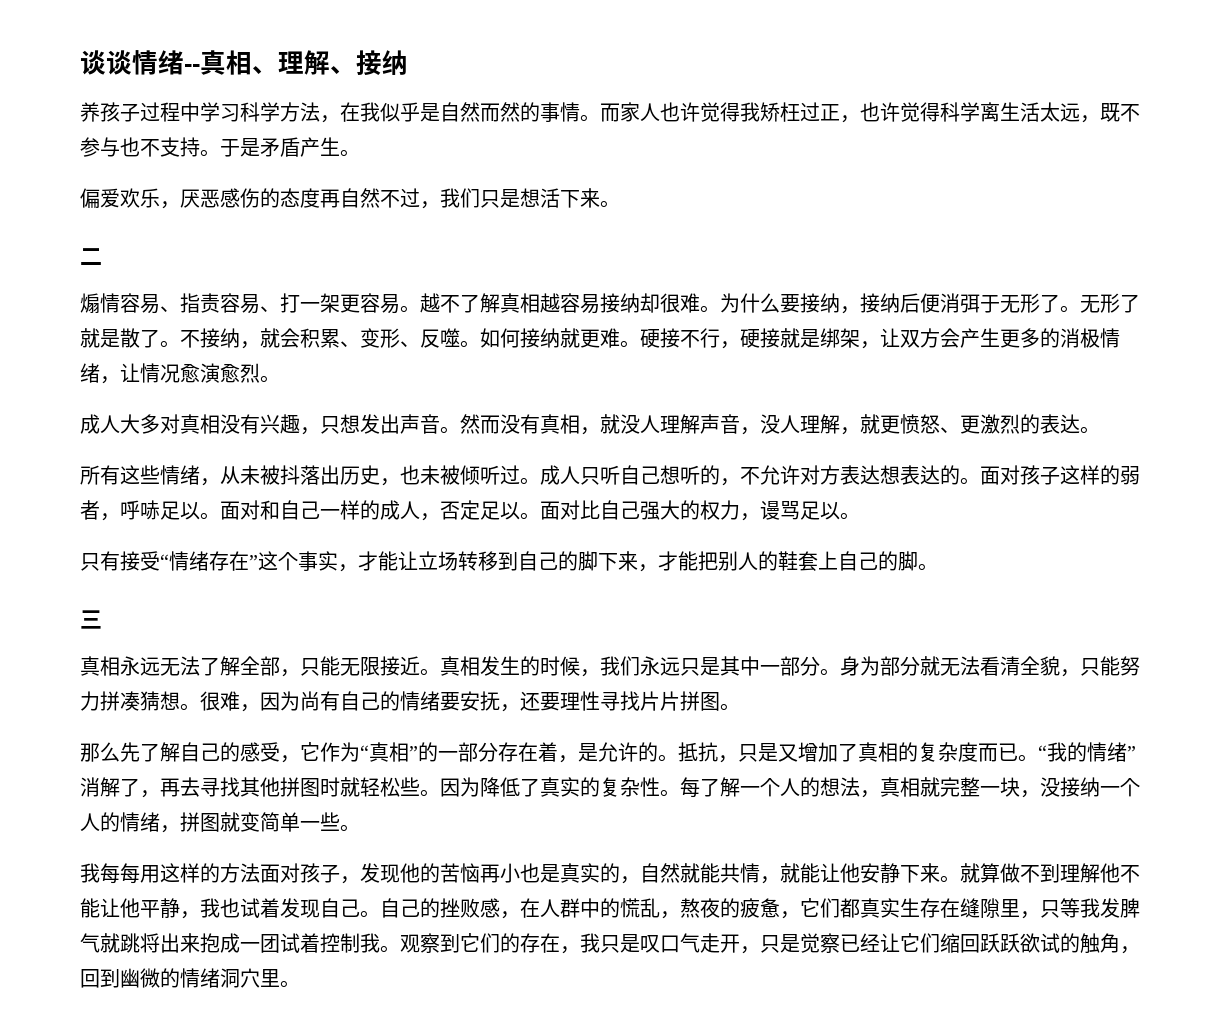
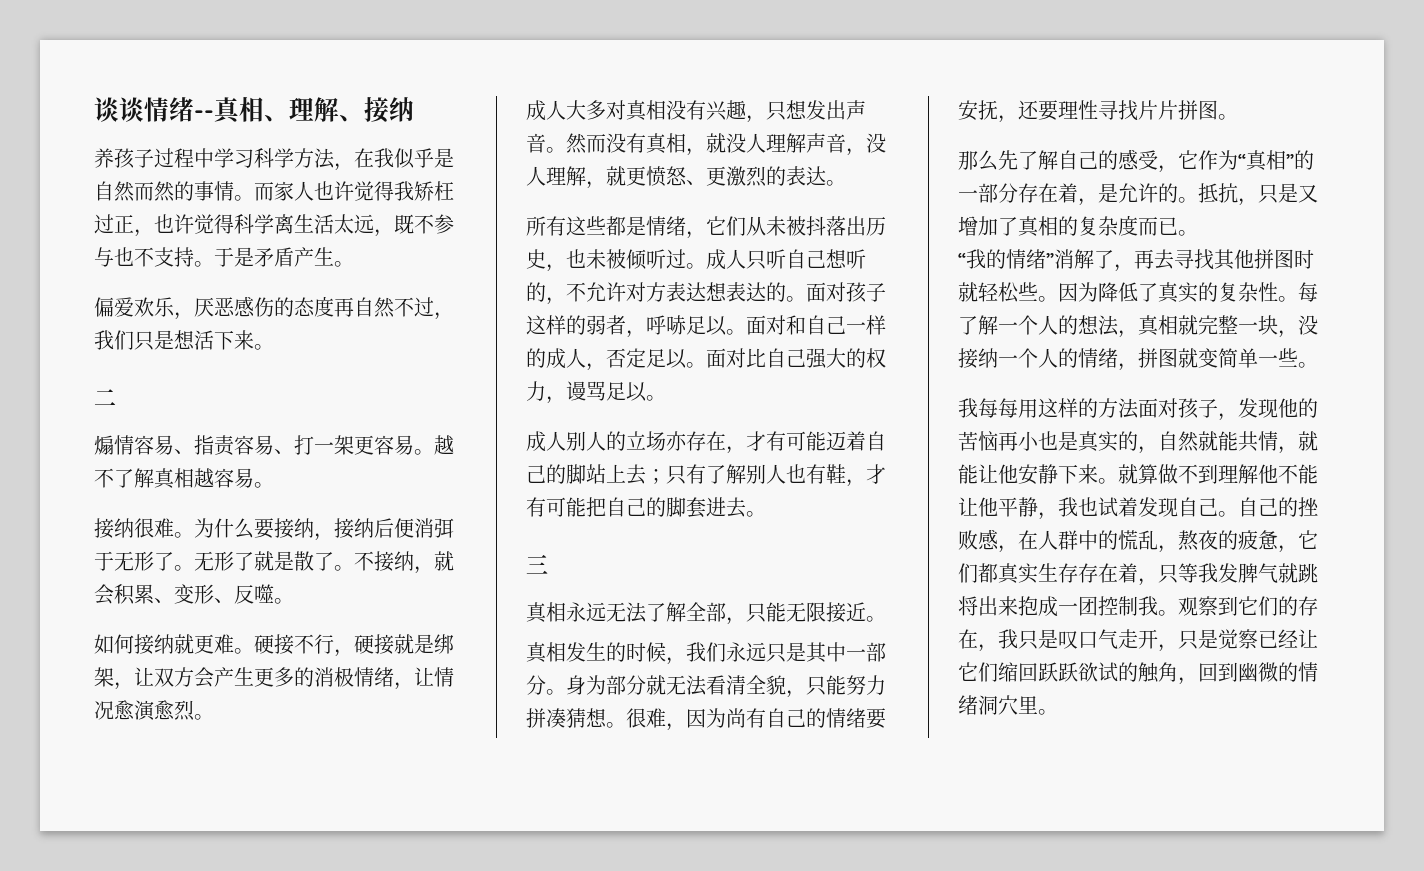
- 越不了解真相越容易接纳却很难。
+ 越不了解真相越容易。
+ 接纳很难。
- 不接纳，就会积累、变形、反噬。如何接纳就更难。
+ 不接纳，就会积累、变形、反噬。
+ 如何接纳就更难。
- 所有这些情绪，从未被抖落出历史，也未被倾听过。
+ 所有这些都是情绪，它们从未被抖落出历史，也未被倾听过。
- 只有接受“情绪存在”这个事实，才能让立场转移到自己的脚下来，才能把别人的鞋套上自己的脚。
+ 成人别人的立场亦存在，才有可能迈着自己的脚站上去；只有了解别人也有鞋，才有可能把自己的脚套进去。
- 真相永远无法了解全部，只能无限接近。真相发生的时候，我们永远只是其中一部分。
+ 真相永远无法了解全部，只能无限接近。
+ 真相发生的时候，我们永远只是其中一部分。
- 抵抗，只是又增加了真相的复杂度而已。“我的情绪”消解了，再去寻找其他拼图时就轻松些。
+ 抵抗，只是又增加了真相的复杂度而已。
+ “我的情绪”消解了，再去寻找其他拼图时就轻松些。
- 自己的挫败感，在人群中的慌乱，熬夜的疲惫，它们都真实生存在缝隙里，只等我发脾气就跳将出来抱成一团试着控制我。
+ 自己的挫败感，在人群中的慌乱，熬夜的疲惫，它们都真实生存存在着，只等我发脾气就跳将出来抱成一团控制我。

